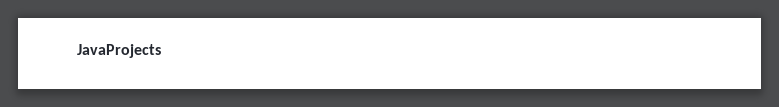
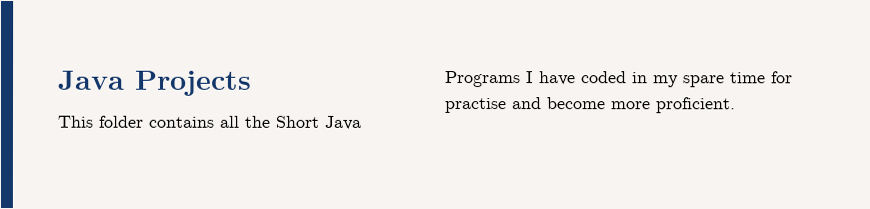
- JavaProjects
+ Java Projects
+ This folder contains all the Short Java Programs I have coded in my spare time for practise and become more proficient.

